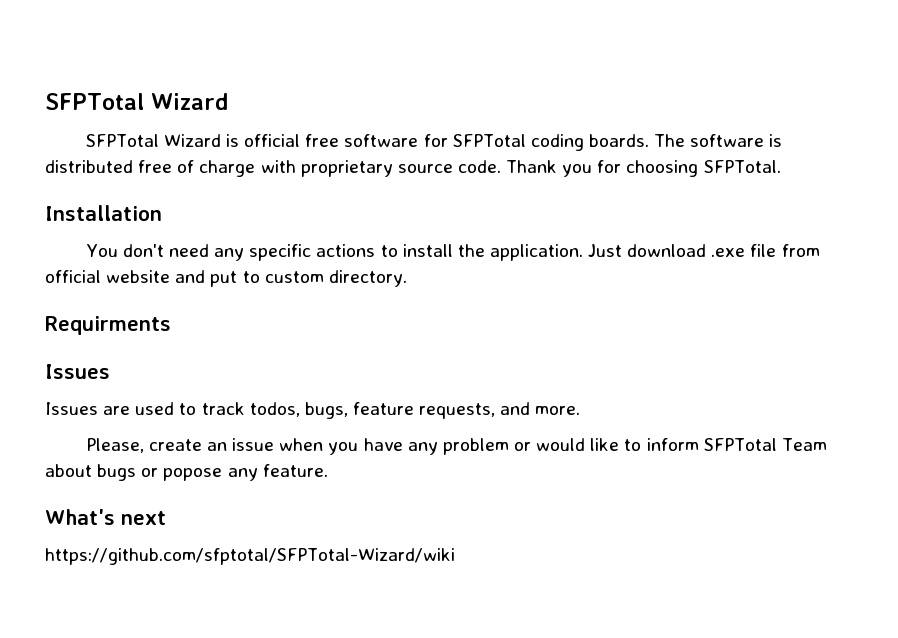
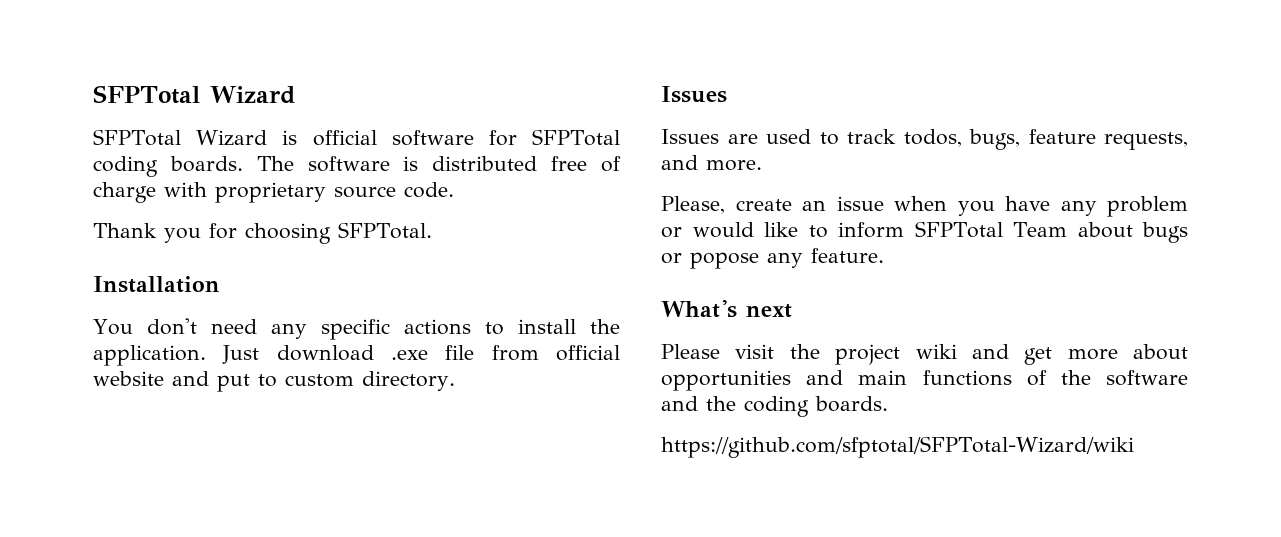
- SFPTotal Wizard is official free software for SFPTotal coding boards.
+ SFPTotal Wizard is official software for SFPTotal coding boards.
- The software is distributed free of charge with proprietary source code. Thank you for choosing SFPTotal.
+ The software is distributed free of charge with proprietary source code.
+ Thank you for choosing SFPTotal.
- Requirments
+ Please visit the project wiki and get more about opportunities and main functions of the software and the coding boards.

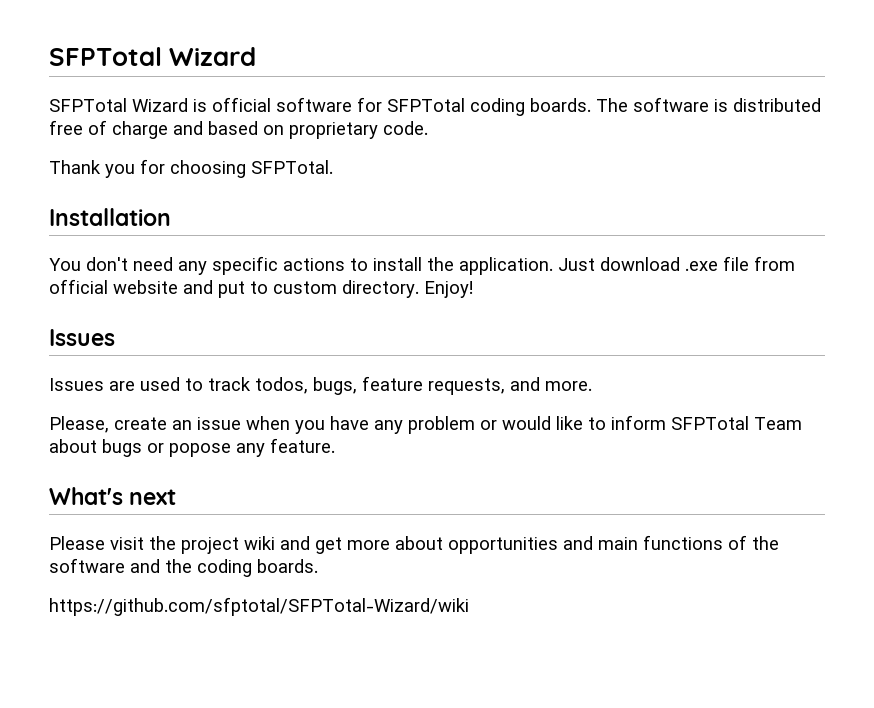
- The software is distributed free of charge with proprietary source code.
+ The software is distributed free of charge and based on proprietary code.
+ Enjoy!

